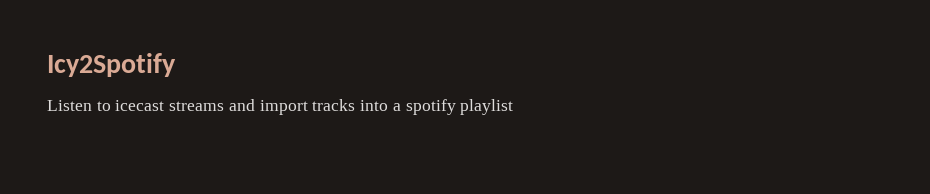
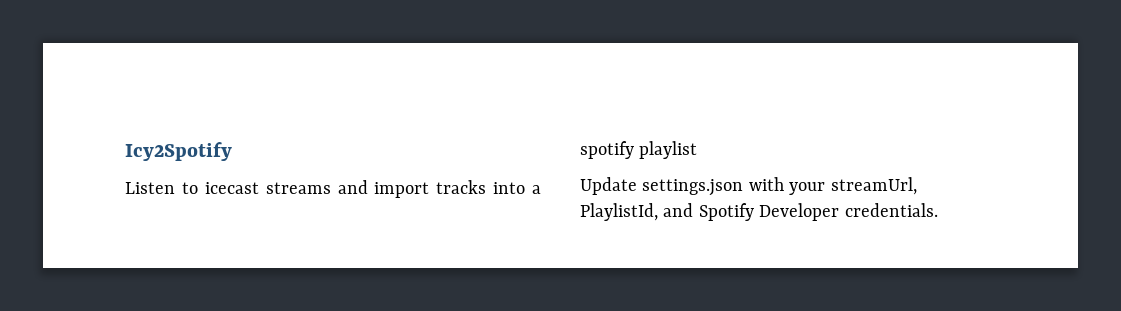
+ Update settings.json with your streamUrl, PlaylistId, and Spotify Developer credentials.

